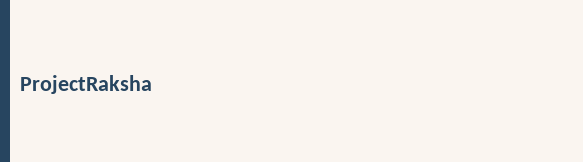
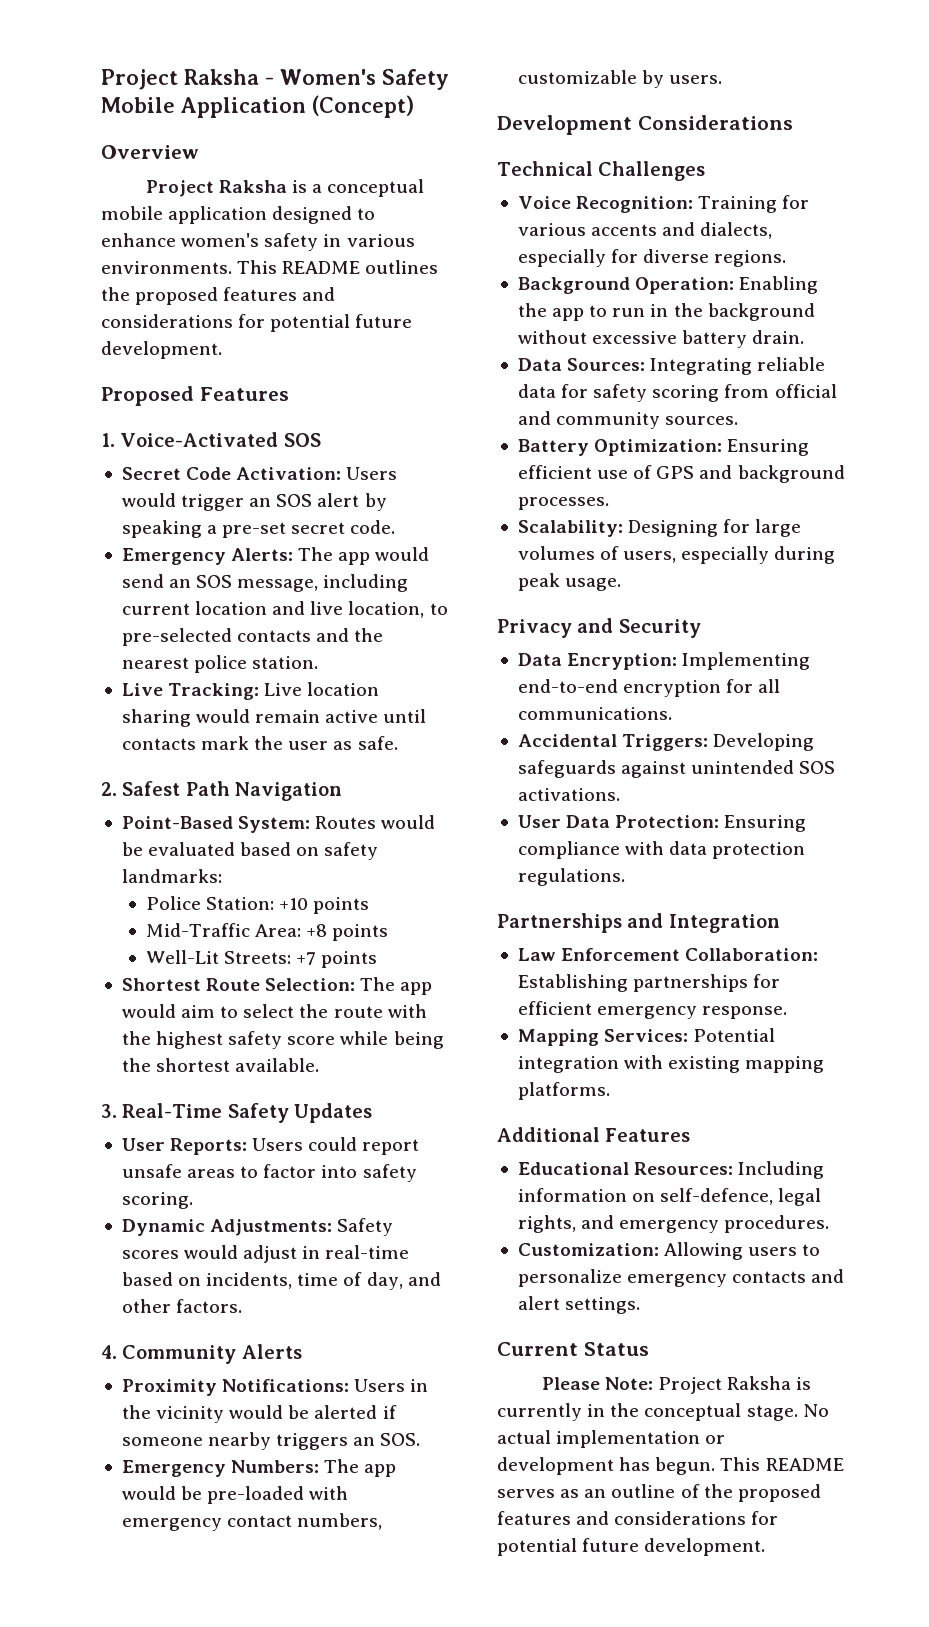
- ProjectRaksha
+ Project Raksha - Women's Safety Mobile Application (Concept)
+ Overview
+ Project Raksha is a conceptual mobile application designed to enhance women's safety in various environments. This README outlines the proposed features and considerations for potential future development.
+ Proposed Features
+ 1. Voice-Activated SOS
+ Secret Code Activation: Users would trigger an SOS alert by speaking a pre-set secret code.
+ Emergency Alerts: The app would send an SOS message, including current location and live location, to pre-selected contacts and the nearest police station.
+ Live Tracking: Live location sharing would remain active until contacts mark the user as safe.
+ 2. Safest Path Navigation
+ Point-Based System: Routes would be evaluated based on safety landmarks:
+ Police Station: +10 points
+ Mid-Traffic Area: +8 points
+ Well-Lit Streets: +7 points
+ Shortest Route Selection: The app would aim to select the route with the highest safety score while being the shortest available.
+ 3. Real-Time Safety Updates
+ User Reports: Users could report unsafe areas to factor into safety scoring.
+ Dynamic Adjustments: Safety scores would adjust in real-time based on incidents, time of day, and other factors.
+ 4. Community Alerts
+ Proximity Notifications: Users in the vicinity would be alerted if someone nearby triggers an SOS.
+ Emergency Numbers: The app would be pre-loaded with emergency contact numbers, customizable by users.
+ Development Considerations
+ Technical Challenges
+ Voice Recognition: Training for various accents and dialects, especially for diverse regions.
+ Background Operation: Enabling the app to run in the background without excessive battery drain.
+ Data Sources: Integrating reliable data for safety scoring from official and community sources.
+ Battery Optimization: Ensuring efficient use of GPS and background processes.
+ Scalability: Designing for large volumes of users, especially during peak usage.
+ Privacy and Security
+ Data Encryption: Implementing end-to-end encryption for all communications.
+ Accidental Triggers: Developing safeguards against unintended SOS activations.
+ User Data Protection: Ensuring compliance with data protection regulations.
+ Partnerships and Integration
+ Law Enforcement Collaboration: Establishing partnerships for efficient emergency response.
+ Mapping Services: Potential integration with existing mapping platforms.
+ Additional Features
+ Educational Resources: Including information on self-defence, legal rights, and emergency procedures.
+ Customization: Allowing users to personalize emergency contacts and alert settings.
+ Current Status
+ Please Note: Project Raksha is currently in the conceptual stage. No actual implementation or development has begun. This README serves as an outline of the proposed features and considerations for potential future development.

